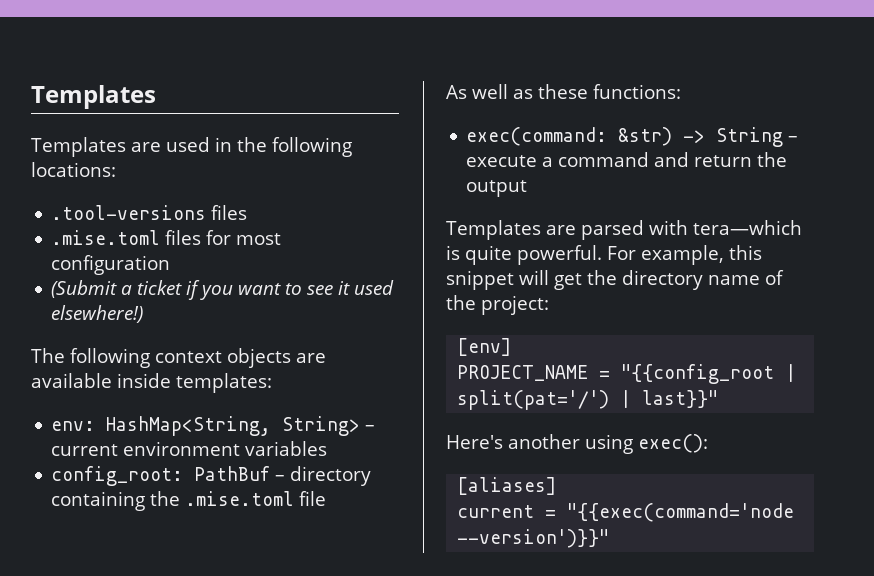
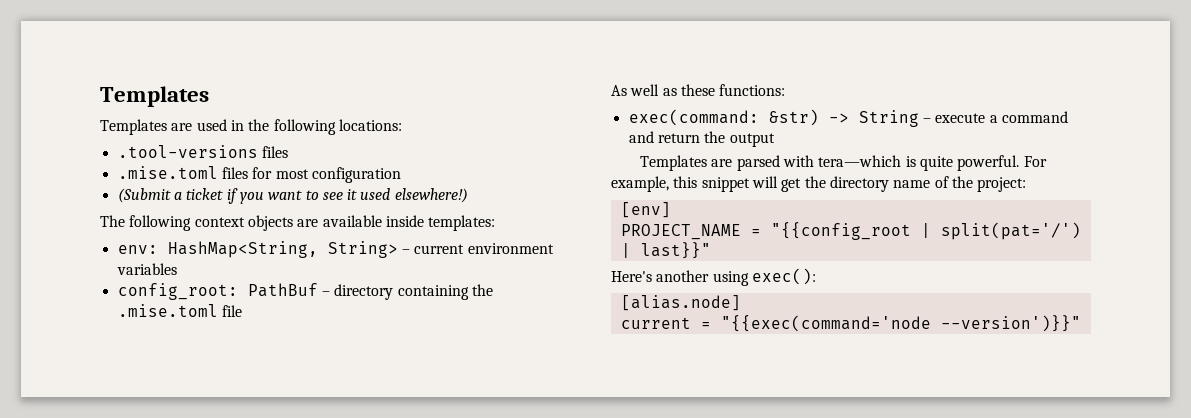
- [aliases]
+ [alias.node]

